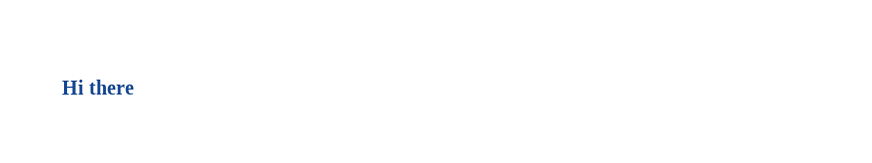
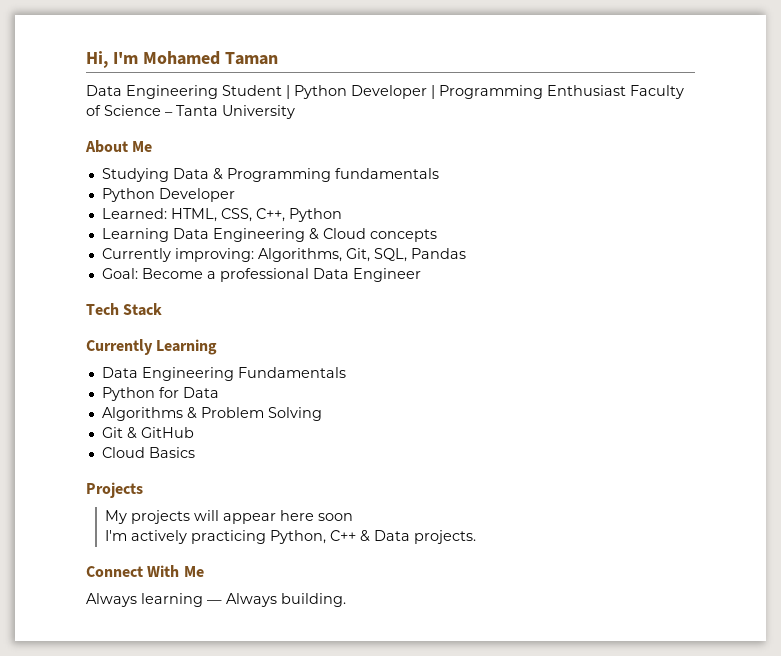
- Hi there
+ Hi, I'm Mohamed Taman
+ Data Engineering Student | Python Developer | Programming Enthusiast Faculty of Science – Tanta University
+ About Me
+ Studying Data & Programming fundamentals
+ Python Developer
+ Learned: HTML, CSS, C++, Python
+ Learning Data Engineering & Cloud concepts
+ Currently improving: Algorithms, Git, SQL, Pandas
+ Goal: Become a professional Data Engineer
+ Tech Stack
+ Currently Learning
+ Data Engineering Fundamentals
+ Python for Data
+ Algorithms & Problem Solving
+ Git & GitHub
+ Cloud Basics
+ Projects
+ My projects will appear here soon
+ I'm actively practicing Python, C++ & Data projects.
+ Connect With Me
+ Always learning — Always building.

